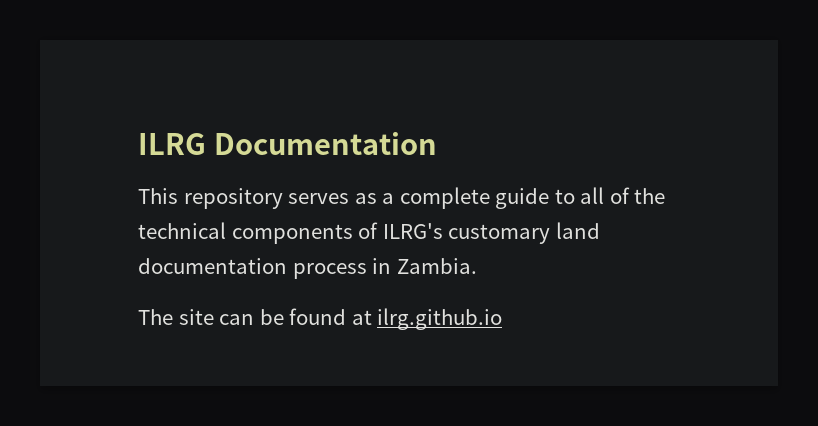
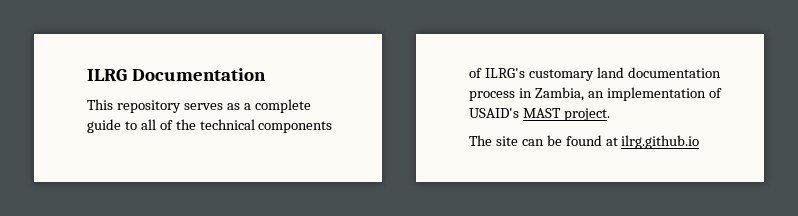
- This repository serves as a complete guide to all of the technical components of ILRG's customary land documentation process in Zambia.
+ This repository serves as a complete guide to all of the technical components of ILRG's customary land documentation process in Zambia, an implementation of USAID's MAST project.

